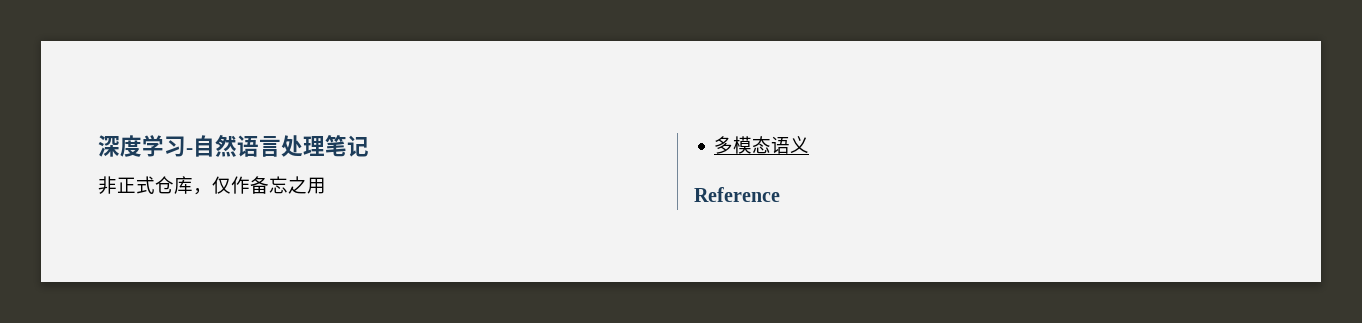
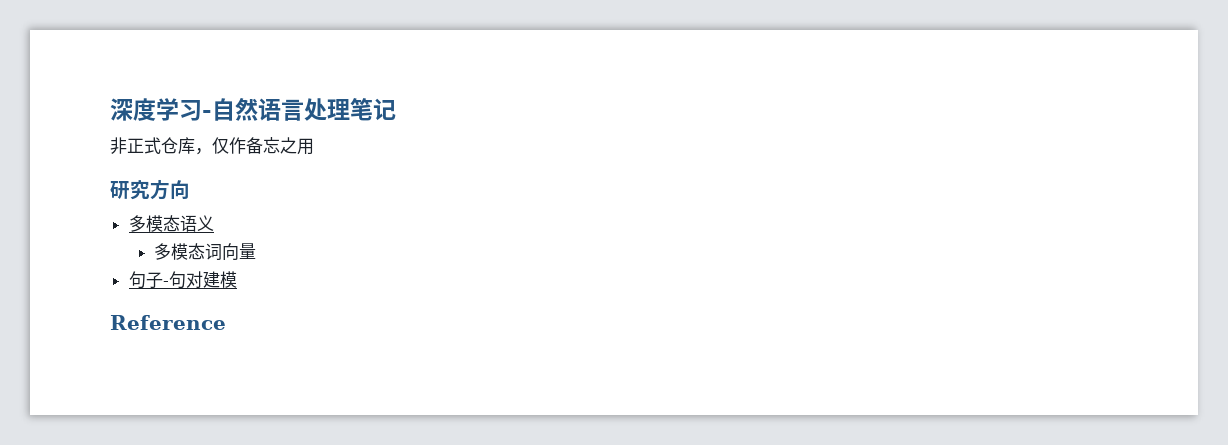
+ 研究方向
+ 多模态词向量
+ 句子-句对建模

